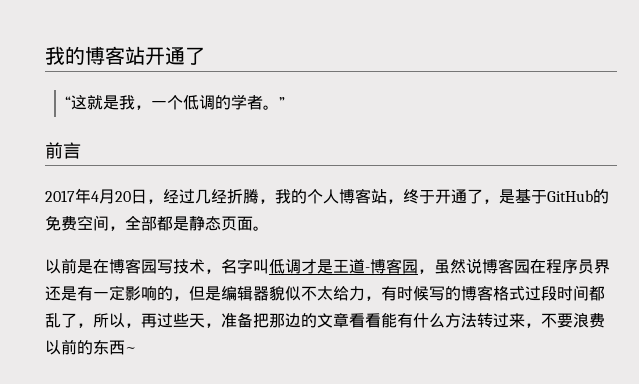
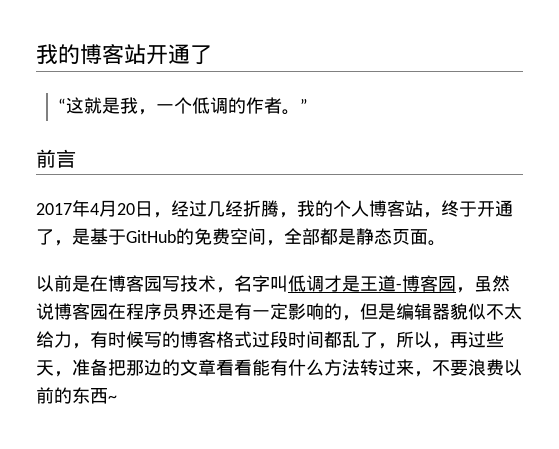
- “这就是我，一个低调的学者。”
+ “这就是我，一个低调的作者。”

